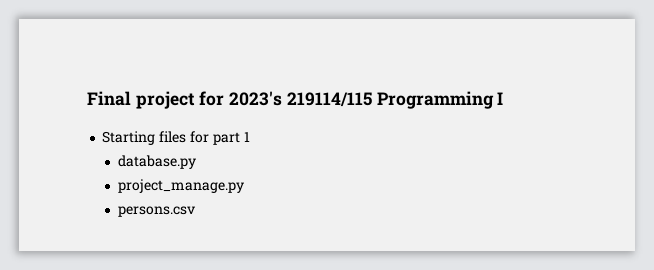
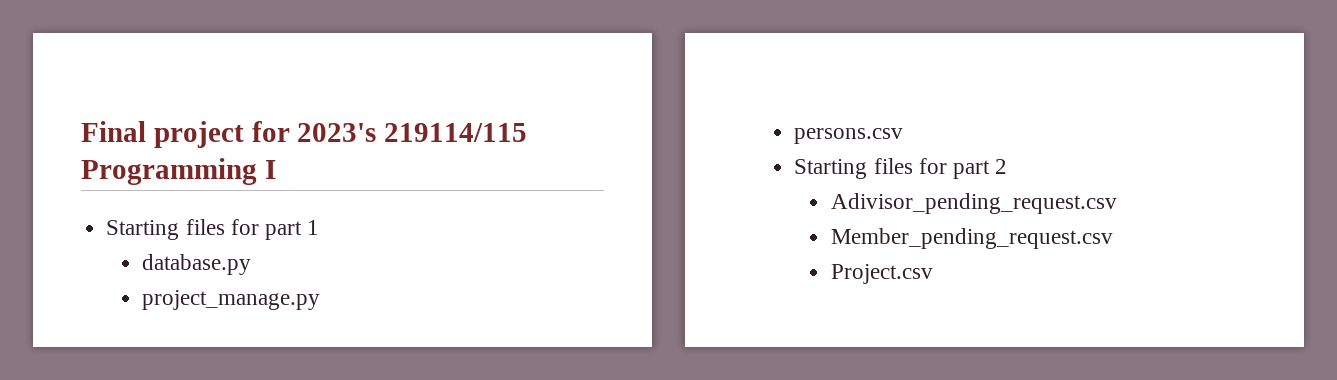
+ Starting files for part 2
+ Adivisor_pending_request.csv
+ Member_pending_request.csv
+ Project.csv

